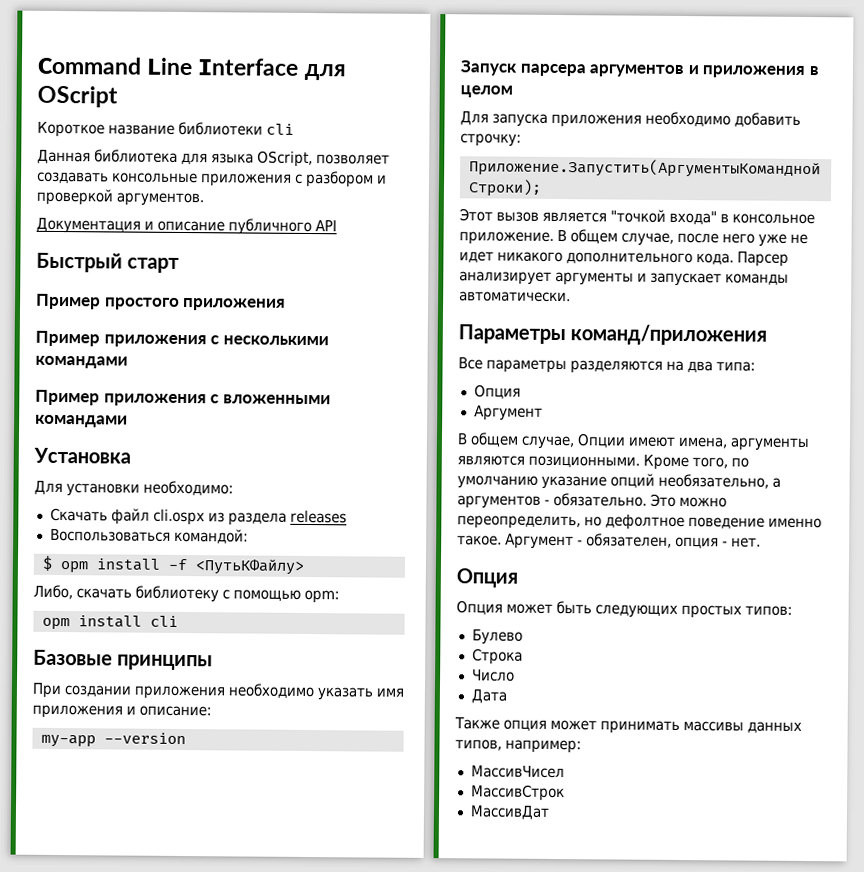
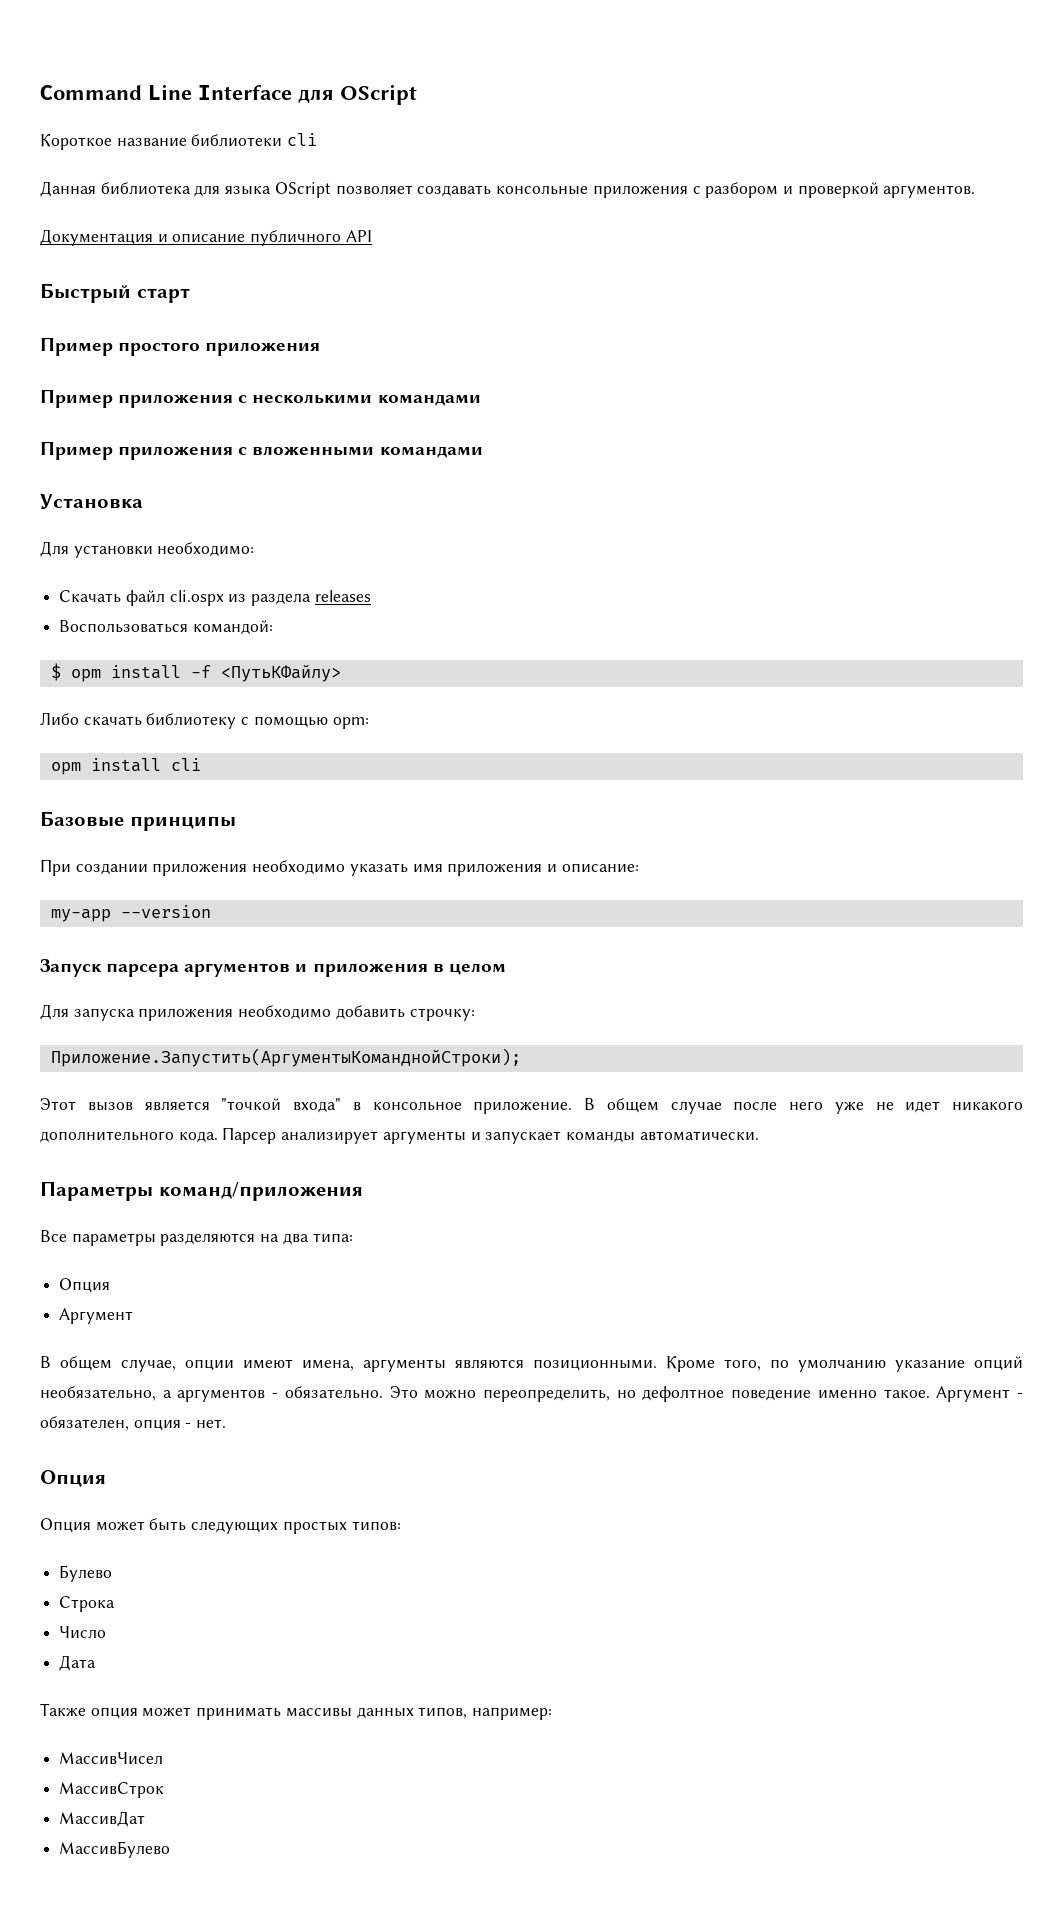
- Данная библиотека для языка OScript, позволяет создавать консольные приложения с разбором и проверкой аргументов.
+ Данная библиотека для языка OScript позволяет создавать консольные приложения с разбором и проверкой аргументов.
- Либо, скачать библиотеку с помощью opm:
+ Либо скачать библиотеку с помощью opm:
- В общем случае, после него уже не идет никакого дополнительного кода.
+ В общем случае после него уже не идет никакого дополнительного кода.
- В общем случае, Опции имеют имена, аргументы являются позиционными.
+ В общем случае, опции имеют имена, аргументы являются позиционными.
+ МассивБулево

